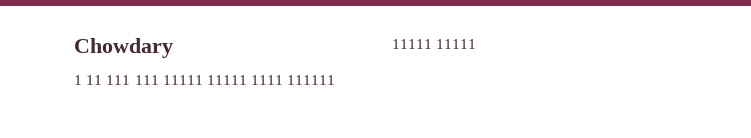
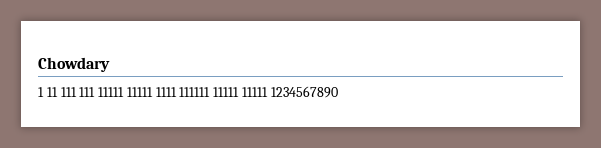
- 1 11 111 111 11111 11111 1111 111111 11111 11111
+ 1 11 111 111 11111 11111 1111 111111 11111 11111 1234567890

